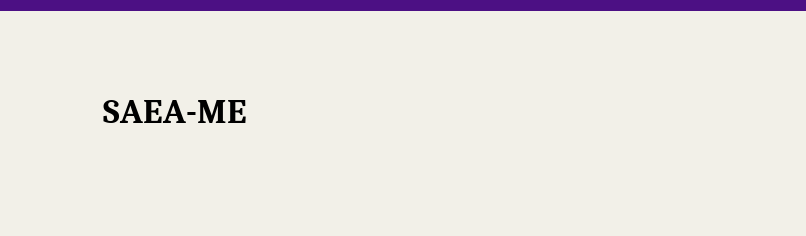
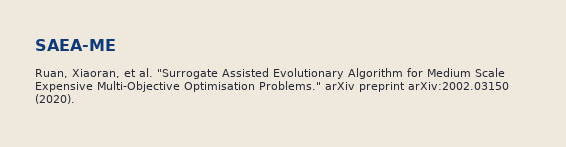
+ Ruan, Xiaoran, et al. "Surrogate Assisted Evolutionary Algorithm for Medium Scale Expensive Multi-Objective Optimisation Problems." arXiv preprint arXiv:2002.03150 (2020).

